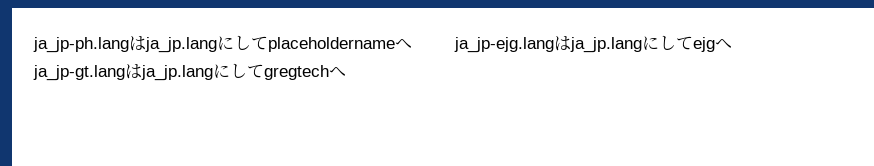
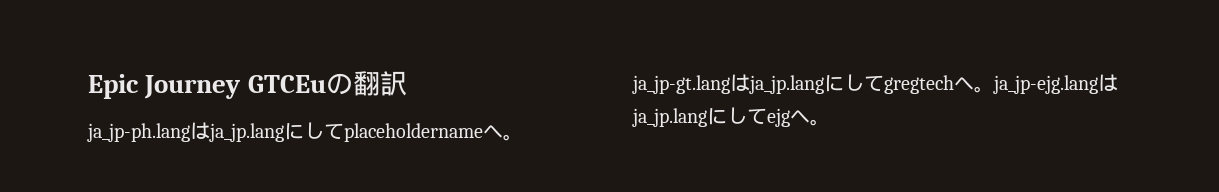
+ Epic Journey GTCEuの翻訳
- ja_jp-ph.langはja_jp.langにしてplaceholdernameへja_jp-gt.langはja_jp.langにしてgregtechへja_jp-ejg.langはja_jp.langにしてejgへ
+ ja_jp-ph.langはja_jp.langにしてplaceholdernameへ。ja_jp-gt.langはja_jp.langにしてgregtechへ。ja_jp-ejg.langはja_jp.langにしてejgへ。

